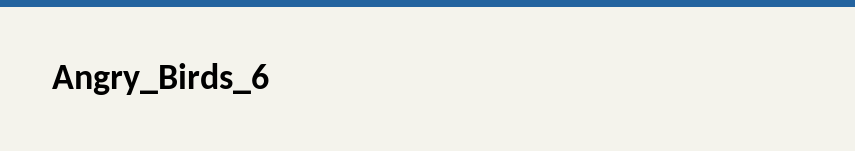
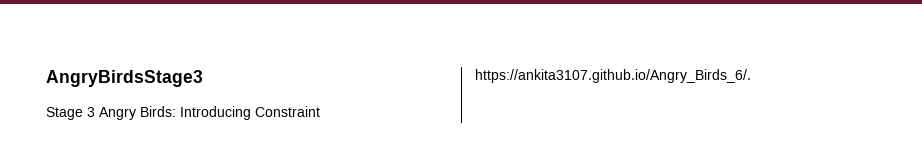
- Angry_Birds_6
+ AngryBirdsStage3
+ Stage 3 Angry Birds: Introducing Constraint https://ankita3107.github.io/Angry_Birds_6/.

